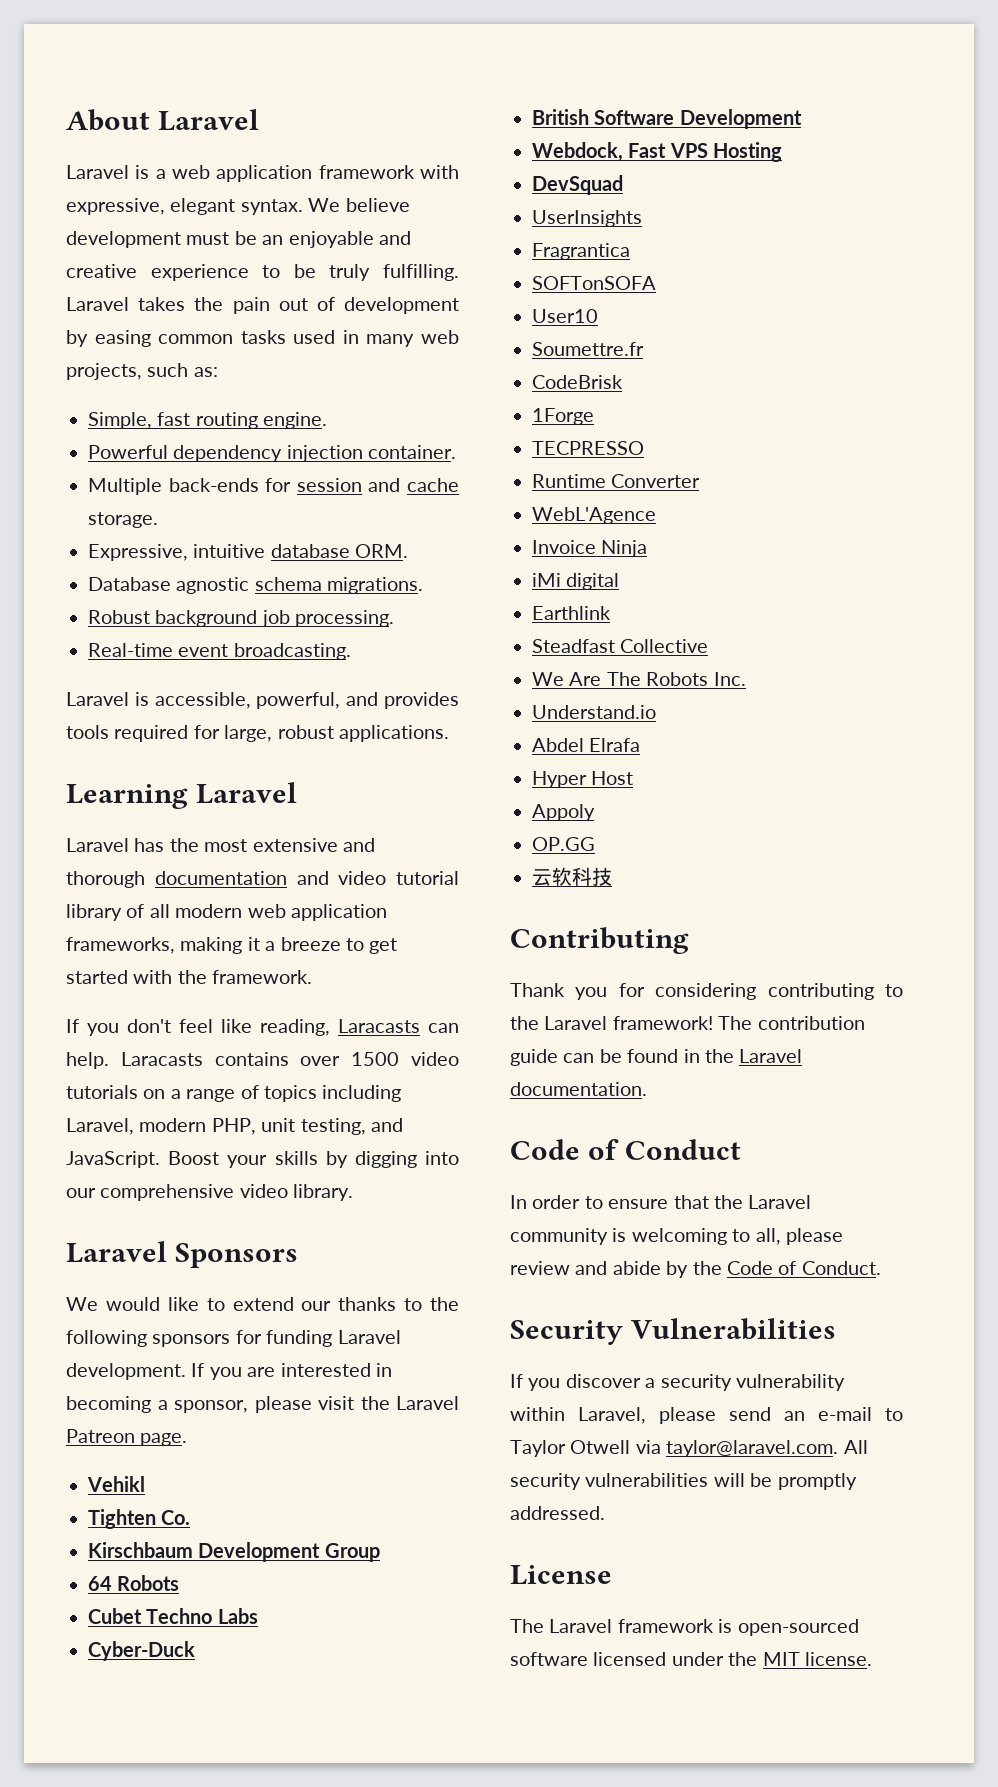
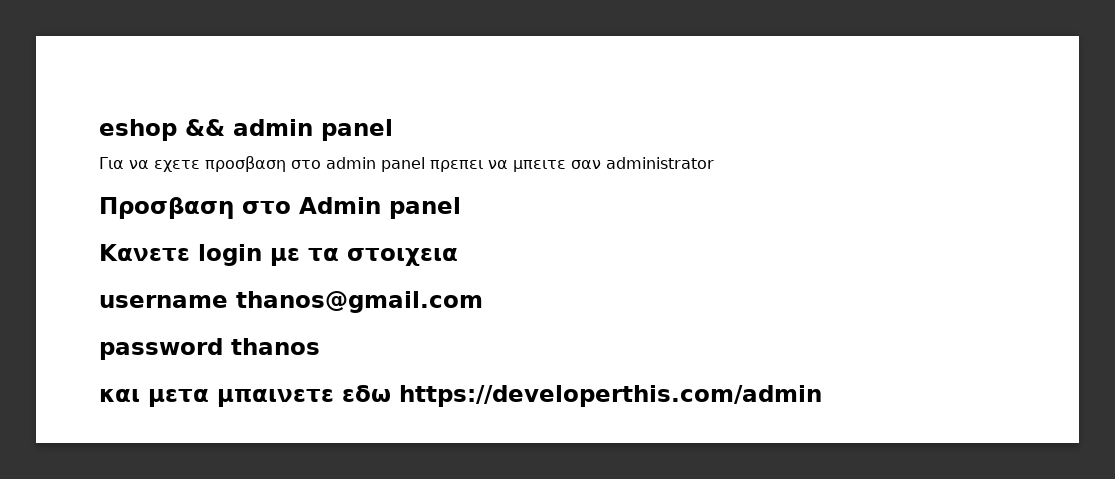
- About Laravel
- Laravel is a web application framework with expressive, elegant syntax. We believe development must be an enjoyable and creative experience to be truly fulfilling. Laravel takes the pain out of development by easing common tasks used in many web projects, such as:
- Simple, fast routing engine.
- Powerful dependency injection container.
- Multiple back-ends for session and cache storage.
- Expressive, intuitive database ORM.
- Database agnostic schema migrations.
- Robust background job processing.
- Real-time event broadcasting.
- Laravel is accessible, powerful, and provides tools required for large, robust applications.
- Learning Laravel
- Laravel has the most extensive and thorough documentation and video tutorial library of all modern web application frameworks, making it a breeze to get started with the framework.
- If you don't feel like reading, Laracasts can help. Laracasts contains over 1500 video tutorials on a range of topics including Laravel, modern PHP, unit testing, and JavaScript. Boost your skills by digging into our comprehensive video library.
- Laravel Sponsors
- We would like to extend our thanks to the following sponsors for funding Laravel development. If you are interested in becoming a sponsor, please visit the Laravel Patreon page.
- Vehikl
- Tighten Co.
- Kirschbaum Development Group
- 64 Robots
- Cubet Techno Labs
- Cyber-Duck
- British Software Development
- Webdock, Fast VPS Hosting
- DevSquad
- UserInsights
- Fragrantica
- SOFTonSOFA
- User10
- Soumettre.fr
- CodeBrisk
- 1Forge
- TECPRESSO
- Runtime Converter
- WebL'Agence
- Invoice Ninja
- iMi digital
- Earthlink
- Steadfast Collective
- We Are The Robots Inc.
- Understand.io
- Abdel Elrafa
- Hyper Host
- Appoly
- OP.GG
- 云软科技
- Contributing
- Thank you for considering contributing to the Laravel framework! The contribution guide can be found in the Laravel documentation.
- Code of Conduct
- In order to ensure that the Laravel community is welcoming to all, please review and abide by the Code of Conduct.
- Security Vulnerabilities
- If you discover a security vulnerability within Laravel, please send an e-mail to Taylor Otwell via taylor@laravel.com. All security vulnerabilities will be promptly addressed.
- License
- The Laravel framework is open-sourced software licensed under the MIT license.
+ eshop && admin panel
+ Για να εχετε προσβαση στο admin panel πρεπει να μπειτε σαν administrator
+ Προσβαση στο Admin panel
+ Κανετε login με τα στοιχεια
+ username thanos@gmail.com
+ password thanos
+ και μετα μπαινετε εδω https://developerthis.com/admin

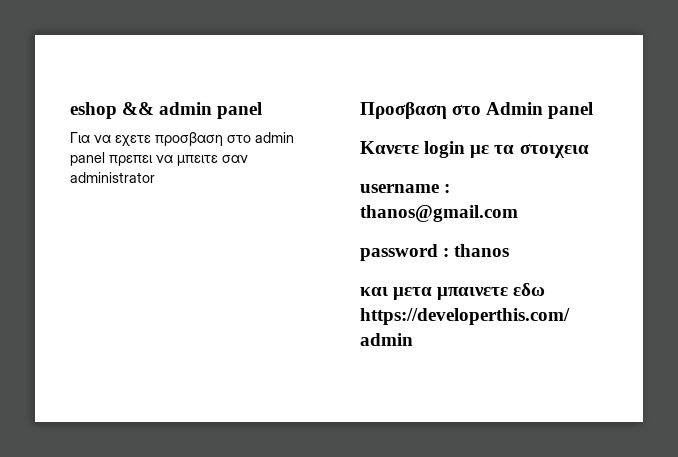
- username thanos@gmail.com
+ username : thanos@gmail.com
- password thanos
+ password : thanos

